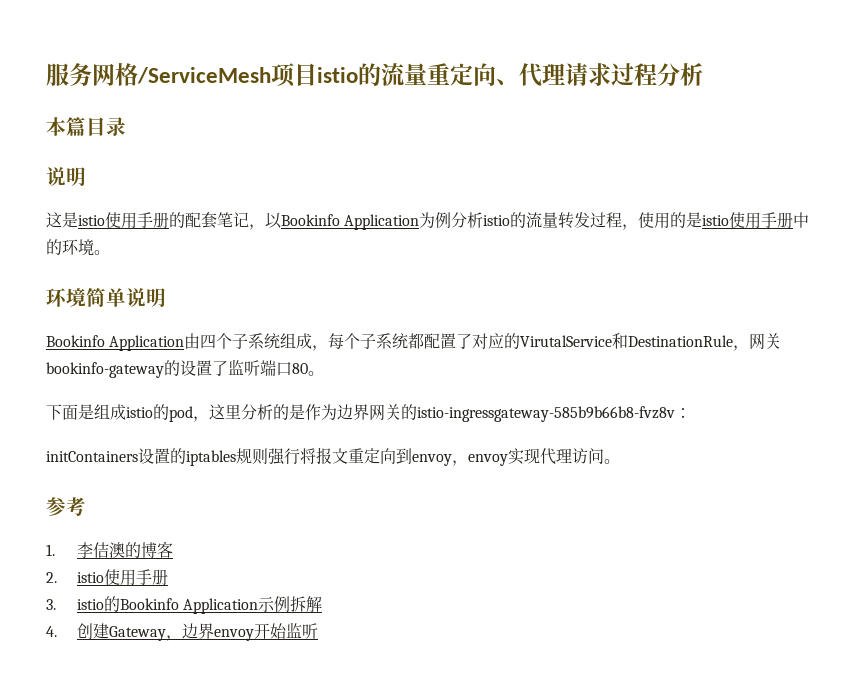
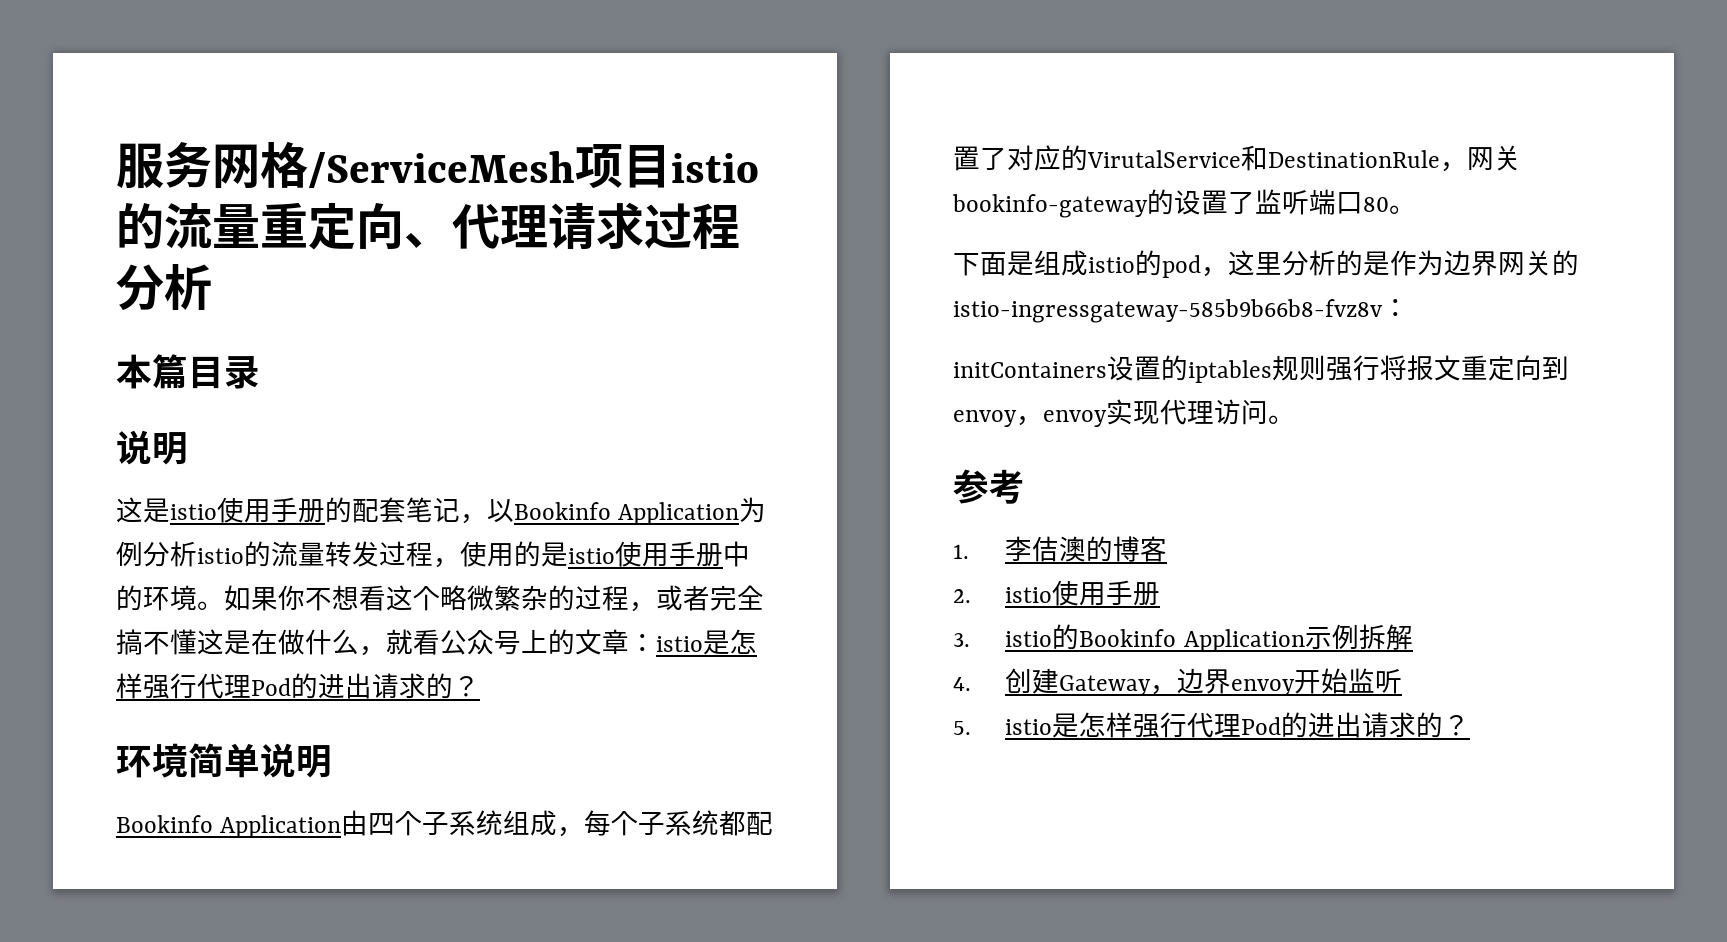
+ 如果你不想看这个略微繁杂的过程，或者完全搞不懂这是在做什么，就看公众号上的文章：istio是怎样强行代理Pod的进出请求的？
+ 5. istio是怎样强行代理Pod的进出请求的？

